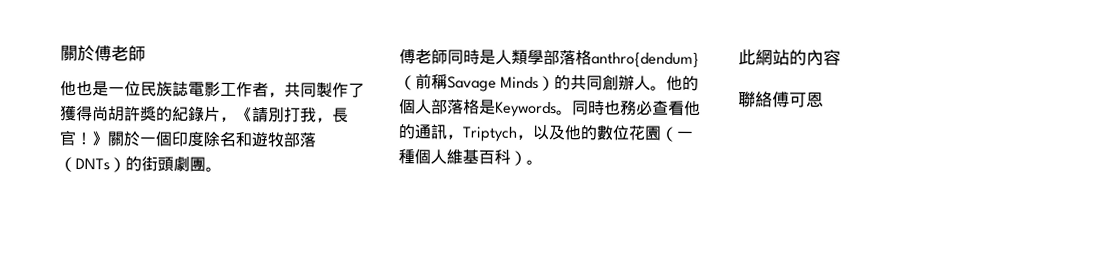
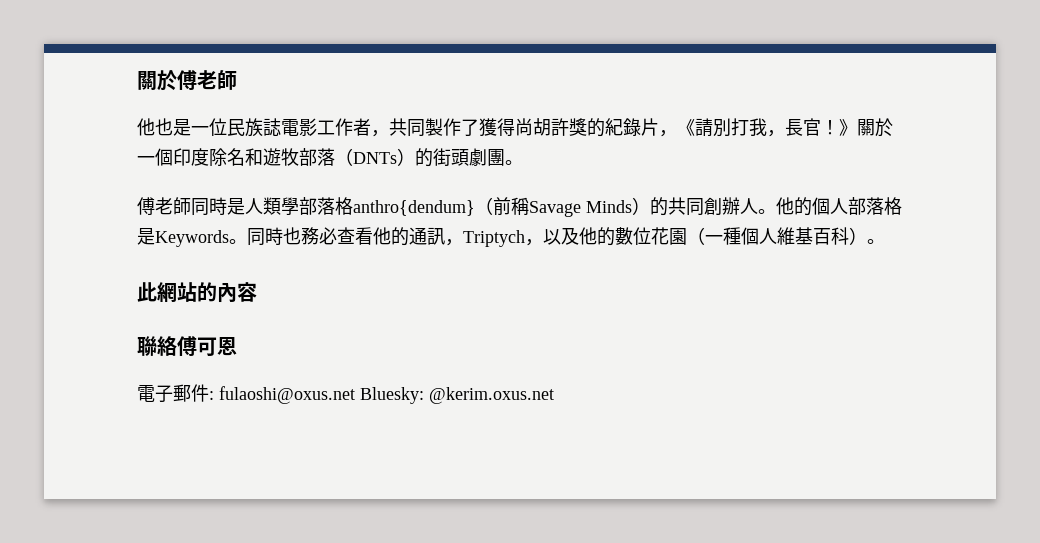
+ 電子郵件: fulaoshi@oxus.net Bluesky: @kerim.oxus.net

